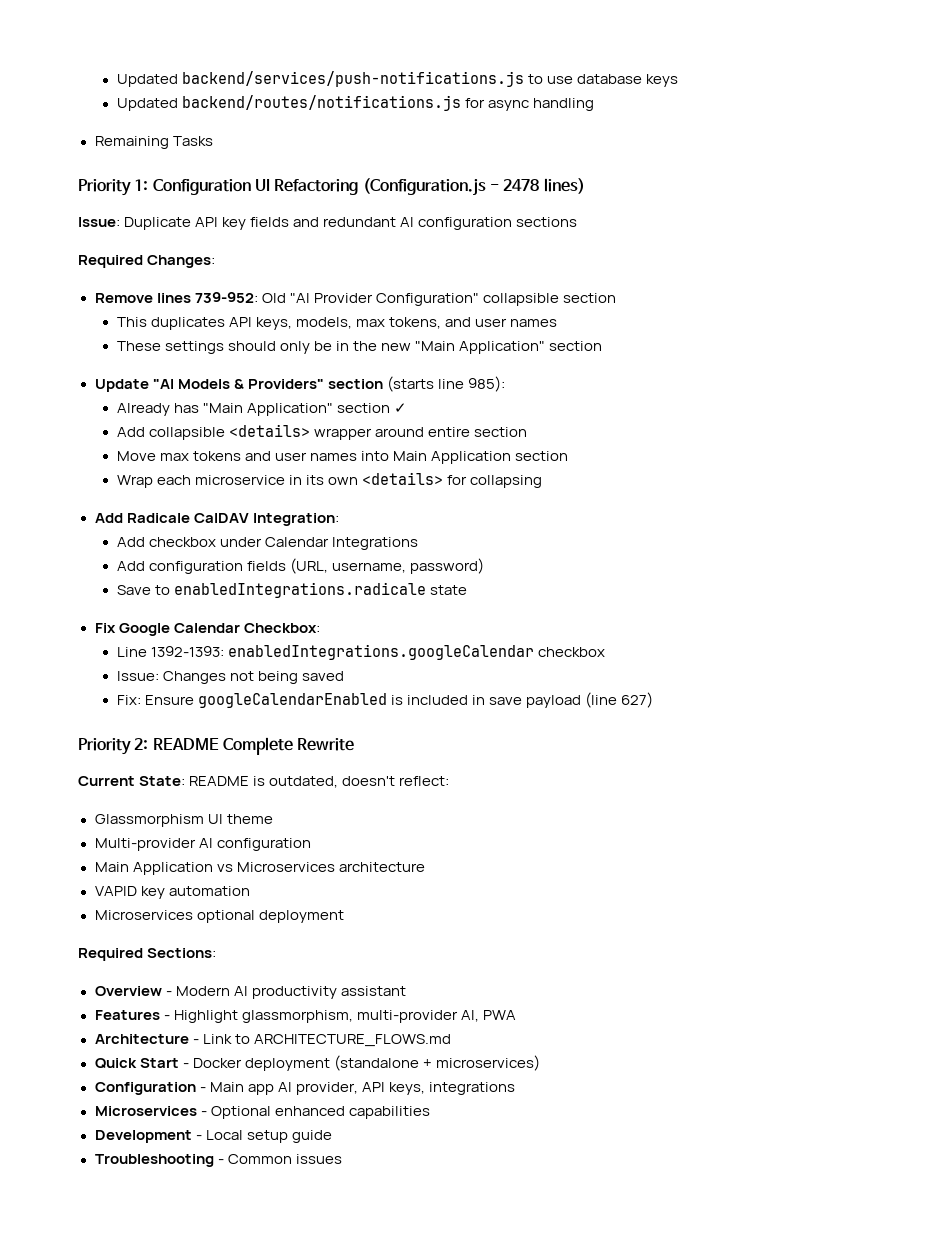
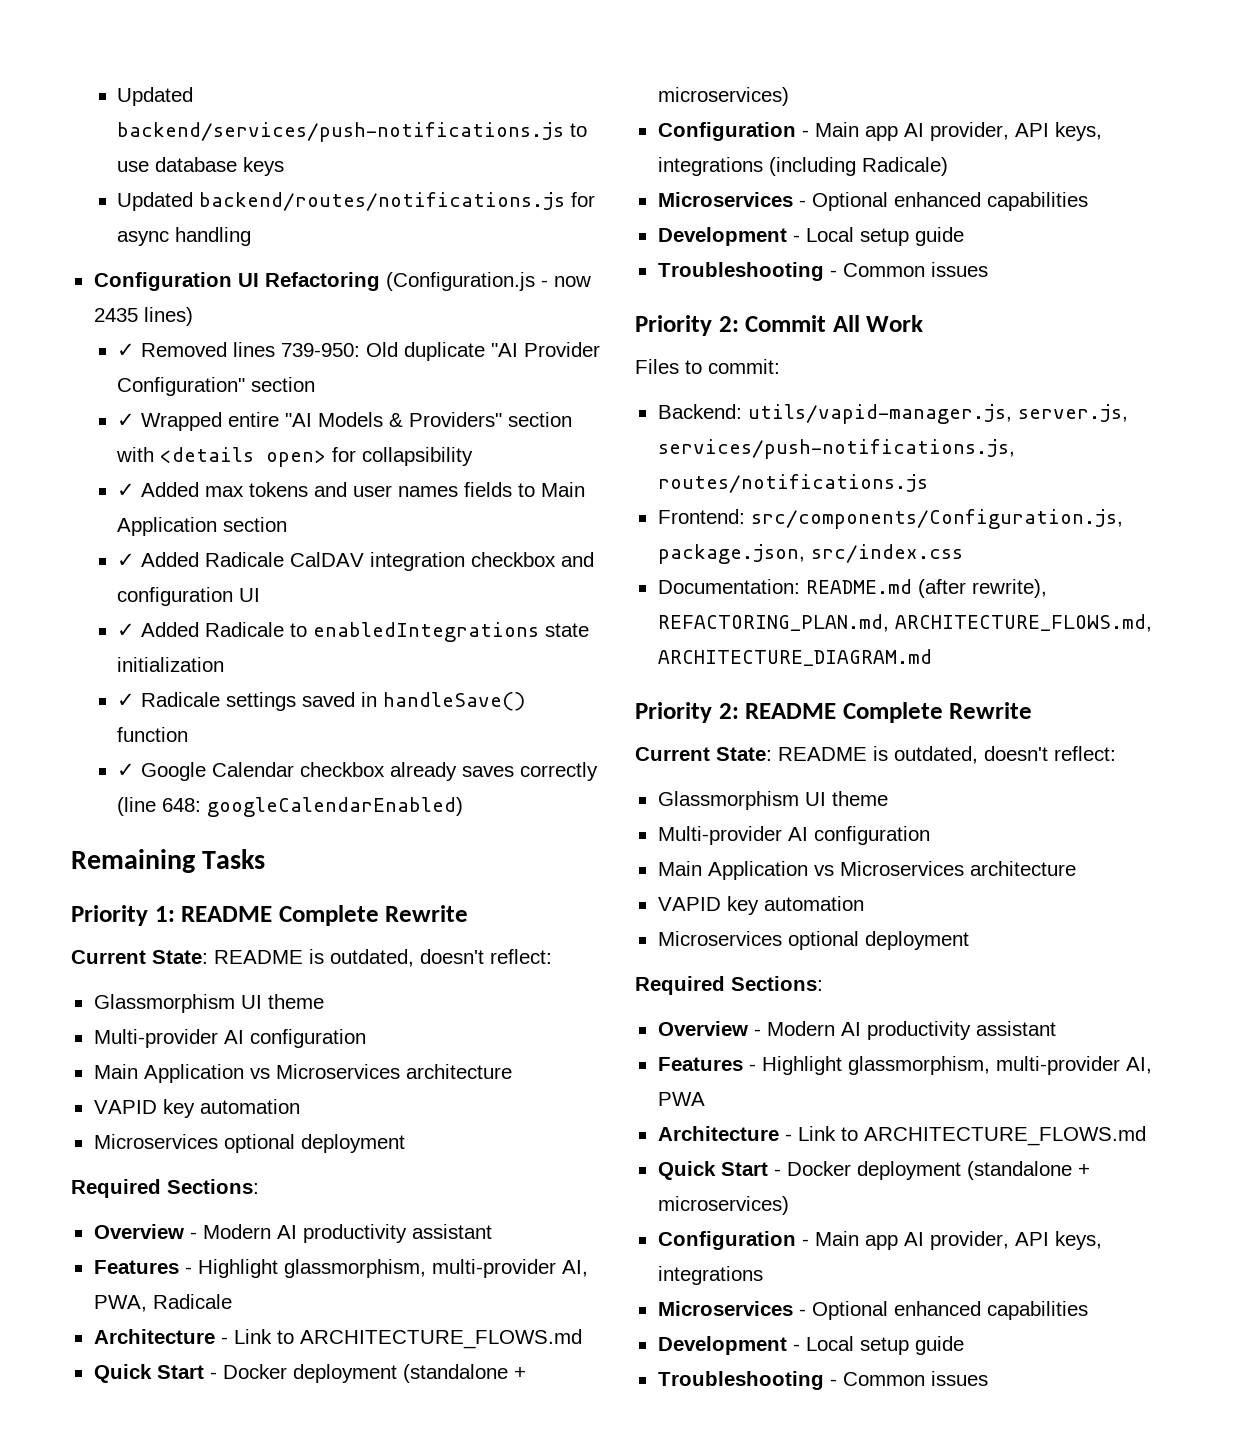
+ Configuration UI Refactoring (Configuration.js - now 2435 lines)
+ ✓ Removed lines 739-950: Old duplicate "AI Provider Configuration" section
+ ✓ Wrapped entire "AI Models & Providers" section with <details open> for collapsibility
+ ✓ Added max tokens and user names fields to Main Application section
+ ✓ Added Radicale CalDAV integration checkbox and configuration UI
+ ✓ Added Radicale to enabledIntegrations state initialization
+ ✓ Radicale settings saved in handleSave() function
+ ✓ Google Calendar checkbox already saves correctly (line 648: googleCalendarEnabled)
  Remaining Tasks
- Priority 1: Configuration UI Refactoring (Configuration.js - 2478 lines)
- Issue: Duplicate API key fields and redundant AI configuration sections
- Required Changes:
- Remove lines 739-952: Old "AI Provider Configuration" collapsible section
- This duplicates API keys, models, max tokens, and user names
- These settings should only be in the new "Main Application" section
- Update "AI Models & Providers" section (starts line 985):
- Already has "Main Application" section ✓
- Add collapsible <details> wrapper around entire section
- Move max tokens and user names into Main Application section
- Wrap each microservice in its own <details> for collapsing
- Add Radicale CalDAV Integration:
- Add checkbox under Calendar Integrations
- Add configuration fields (URL, username, password)
- Save to enabledIntegrations.radicale state
- Fix Google Calendar Checkbox:
- Line 1392-1393: enabledIntegrations.googleCalendar checkbox
- Issue: Changes not being saved
- Fix: Ensure googleCalendarEnabled is included in save payload (line 627)
+ Priority 1: README Complete Rewrite
+ Current State: README is outdated, doesn't reflect:
+ Glassmorphism UI theme
+ Multi-provider AI configuration
+ Main Application vs Microservices architecture
+ VAPID key automation
+ Microservices optional deployment
+ Required Sections:
+ Overview - Modern AI productivity assistant
+ Features - Highlight glassmorphism, multi-provider AI, PWA, Radicale
+ Architecture - Link to ARCHITECTURE_FLOWS.md
+ Quick Start - Docker deployment (standalone + microservices)
+ Configuration - Main app AI provider, API keys, integrations (including Radicale)
+ Microservices - Optional enhanced capabilities
+ Development - Local setup guide
+ Troubleshooting - Common issues
+ Priority 2: Commit All Work
+ Files to commit:
+ Backend: utils/vapid-manager.js, server.js, services/push-notifications.js, routes/notifications.js
+ Frontend: src/components/Configuration.js, package.json, src/index.css
+ Documentation: README.md (after rewrite), REFACTORING_PLAN.md, ARCHITECTURE_FLOWS.md, ARCHITECTURE_DIAGRAM.md

